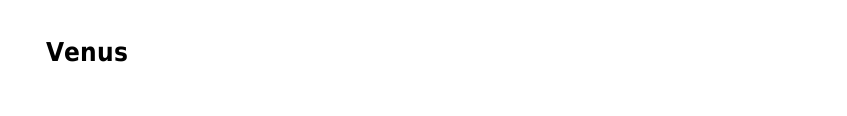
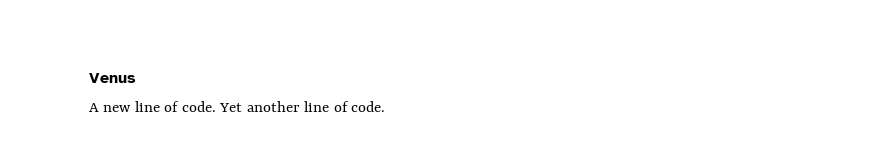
+ A new line of code. Yet another line of code.

